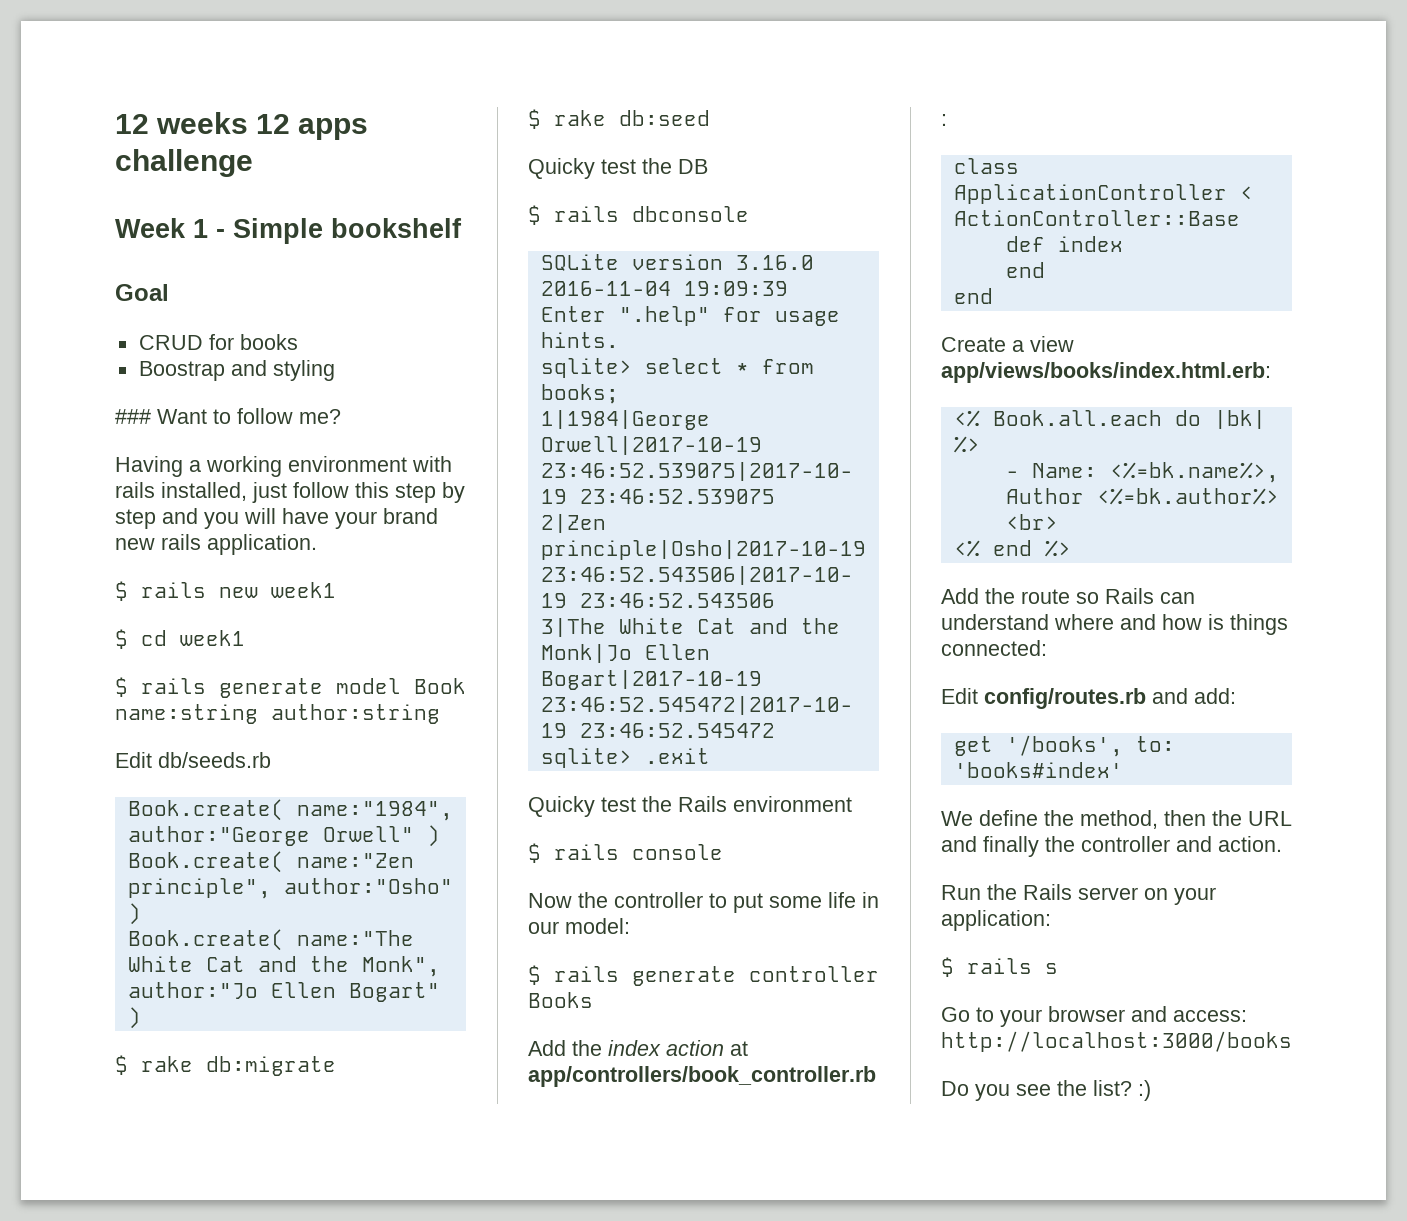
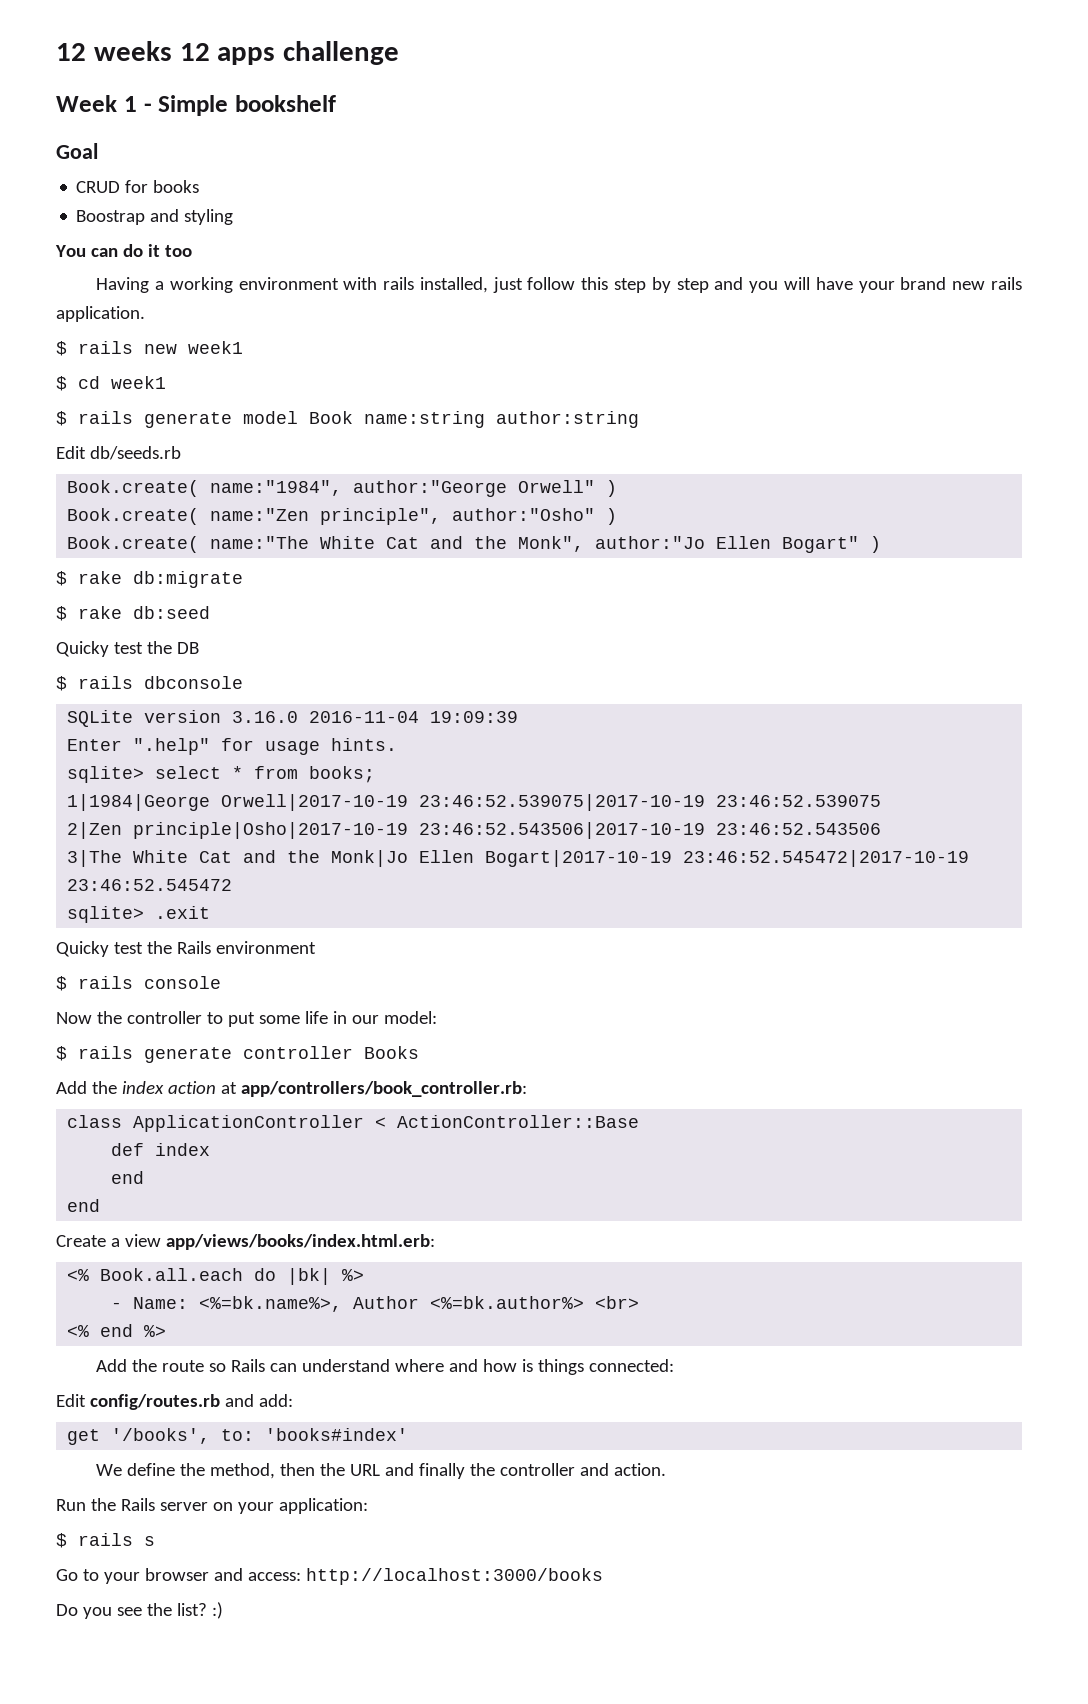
- ### Want to follow me?
+ You can do it too

